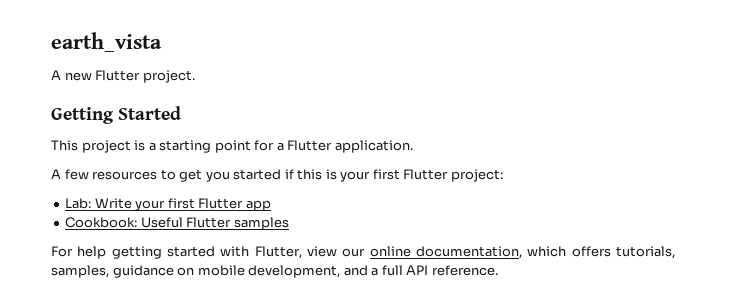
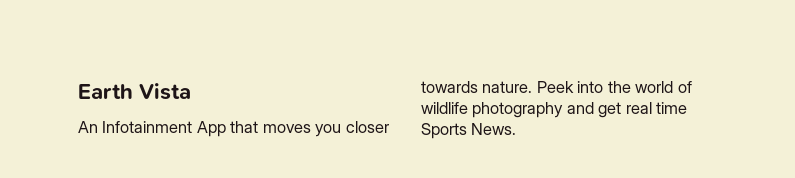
- earth_vista
- A new Flutter project.
- Getting Started
- This project is a starting point for a Flutter application.
- A few resources to get you started if this is your first Flutter project:
- Lab: Write your first Flutter app
- Cookbook: Useful Flutter samples
- For help getting started with Flutter, view our online documentation, which offers tutorials, samples, guidance on mobile development, and a full API reference.
+ Earth Vista
+ An Infotainment App that moves you closer towards nature. Peek into the world of wildlife photography and get real time Sports News.

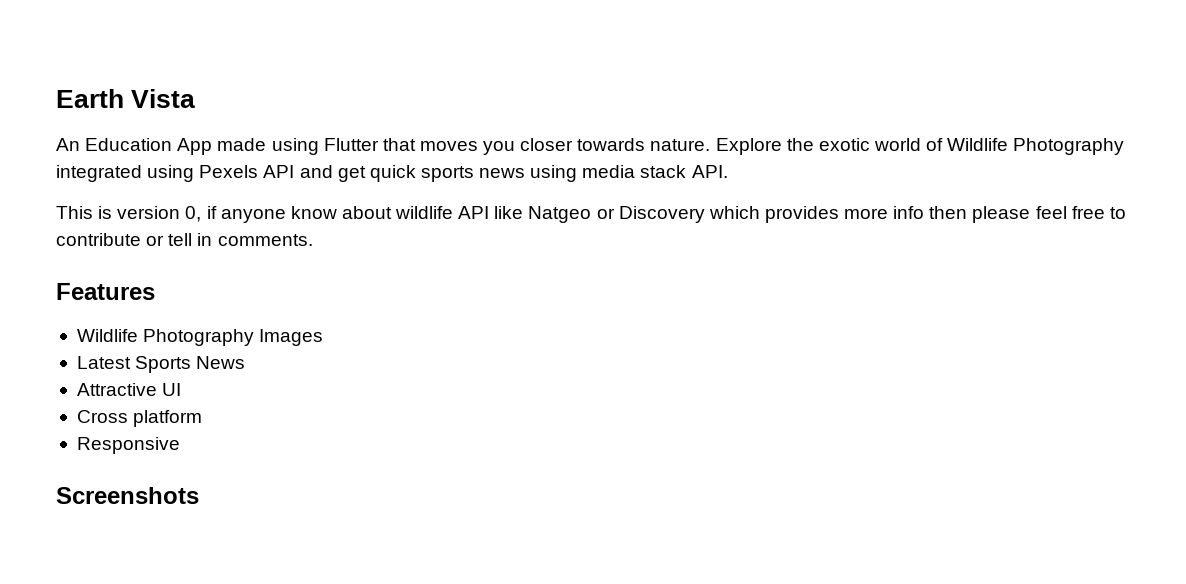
- An Infotainment App that moves you closer towards nature.
+ An Education App made using Flutter that moves you closer towards nature.
- Peek into the world of wildlife photography and get real time Sports News.
+ Explore the exotic world of Wildlife Photography integrated using Pexels API and get quick sports news using media stack API.
+ This is version 0, if anyone know about wildlife API like Natgeo or Discovery which provides more info then please feel free to contribute or tell in comments.
+ Features
+ Wildlife Photography Images
+ Latest Sports News
+ Attractive UI
+ Cross platform
+ Responsive
+ Screenshots

